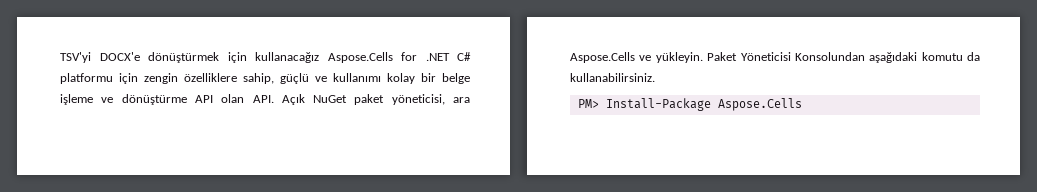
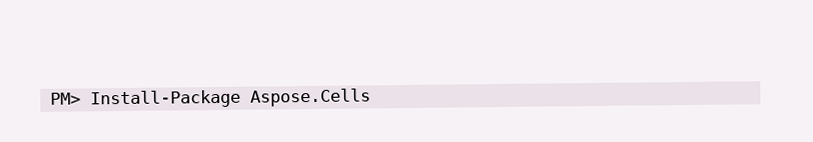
- TSV'yi DOCX'e dönüştürmek için kullanacağız Aspose.Cells for .NET C# platformu için zengin özelliklere sahip, güçlü ve kullanımı kolay bir belge işleme ve dönüştürme API olan API. Açık NuGet paket yöneticisi, ara Aspose.Cells ve yükleyin. Paket Yöneticisi Konsolundan aşağıdaki komutu da kullanabilirsiniz.

